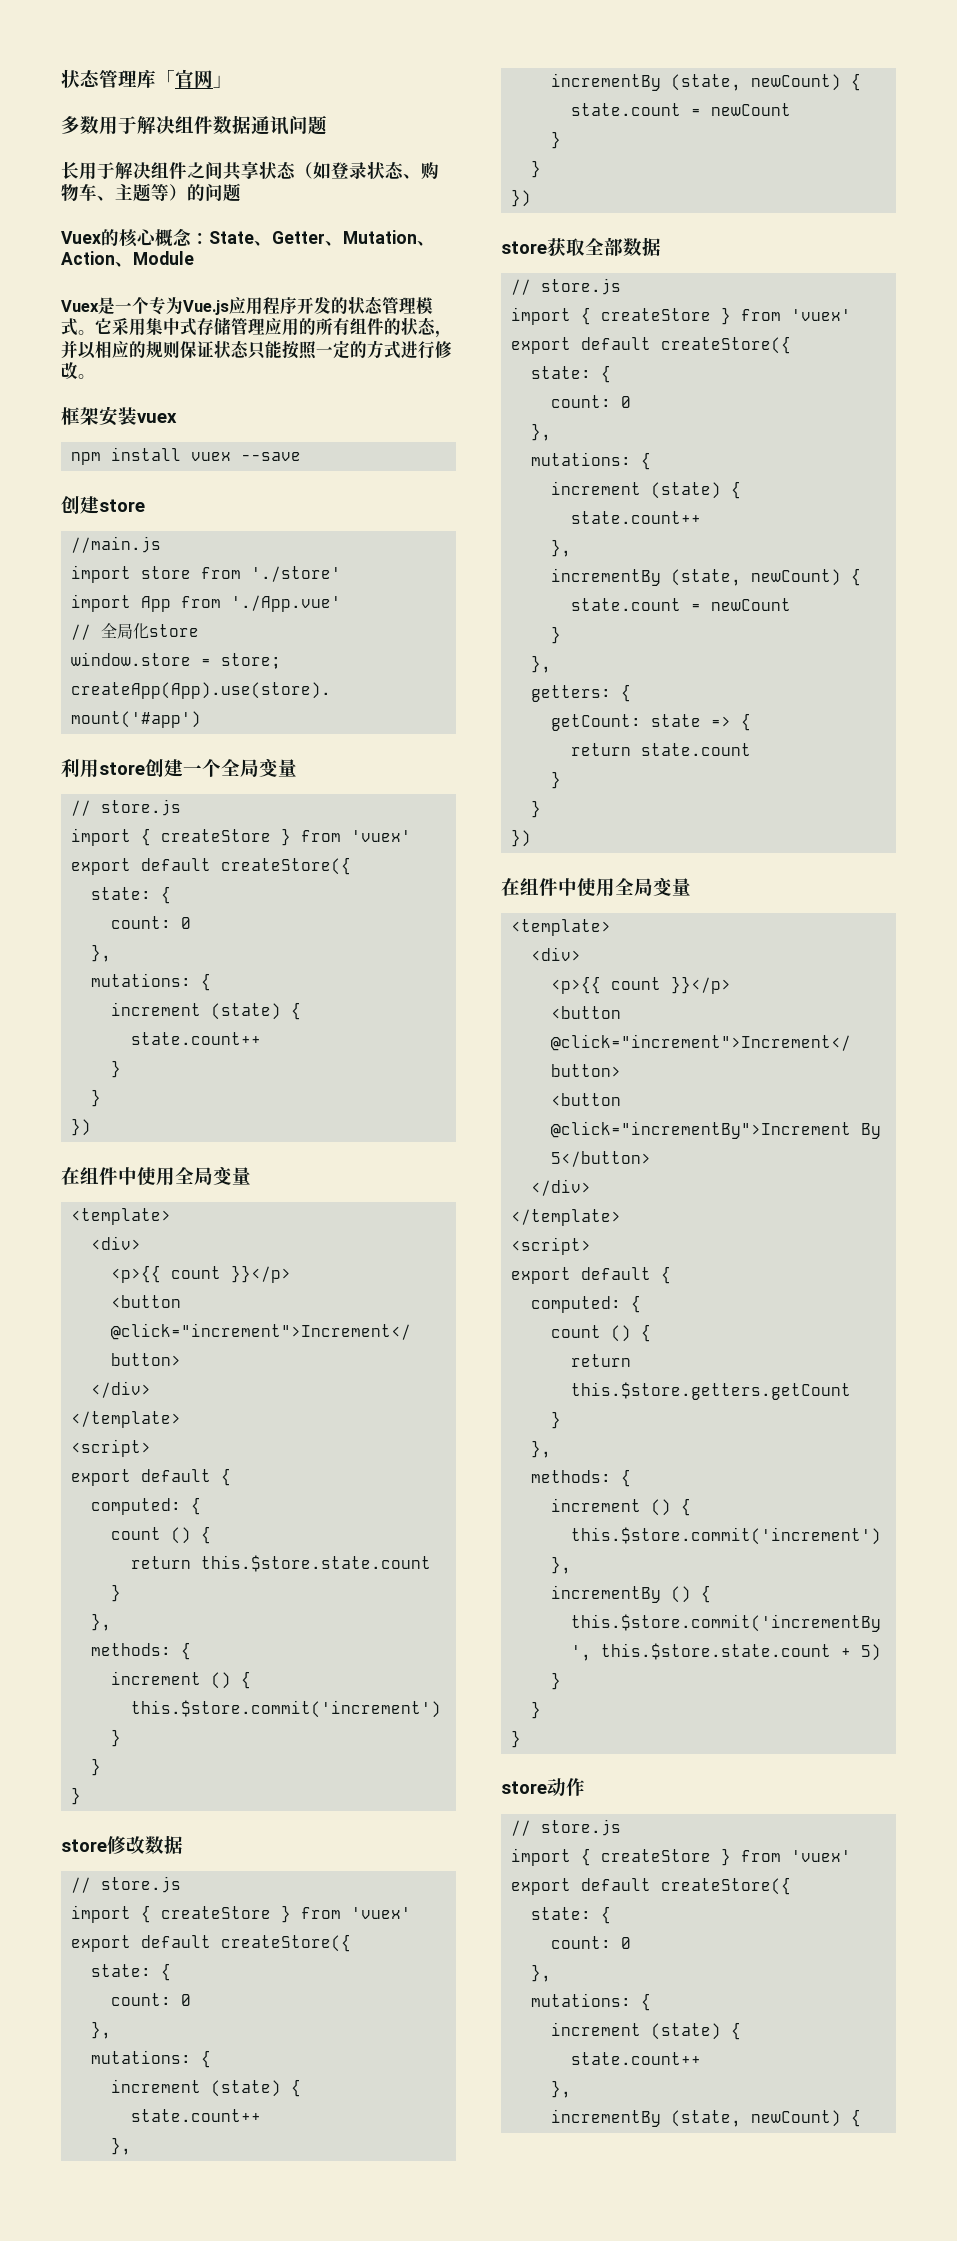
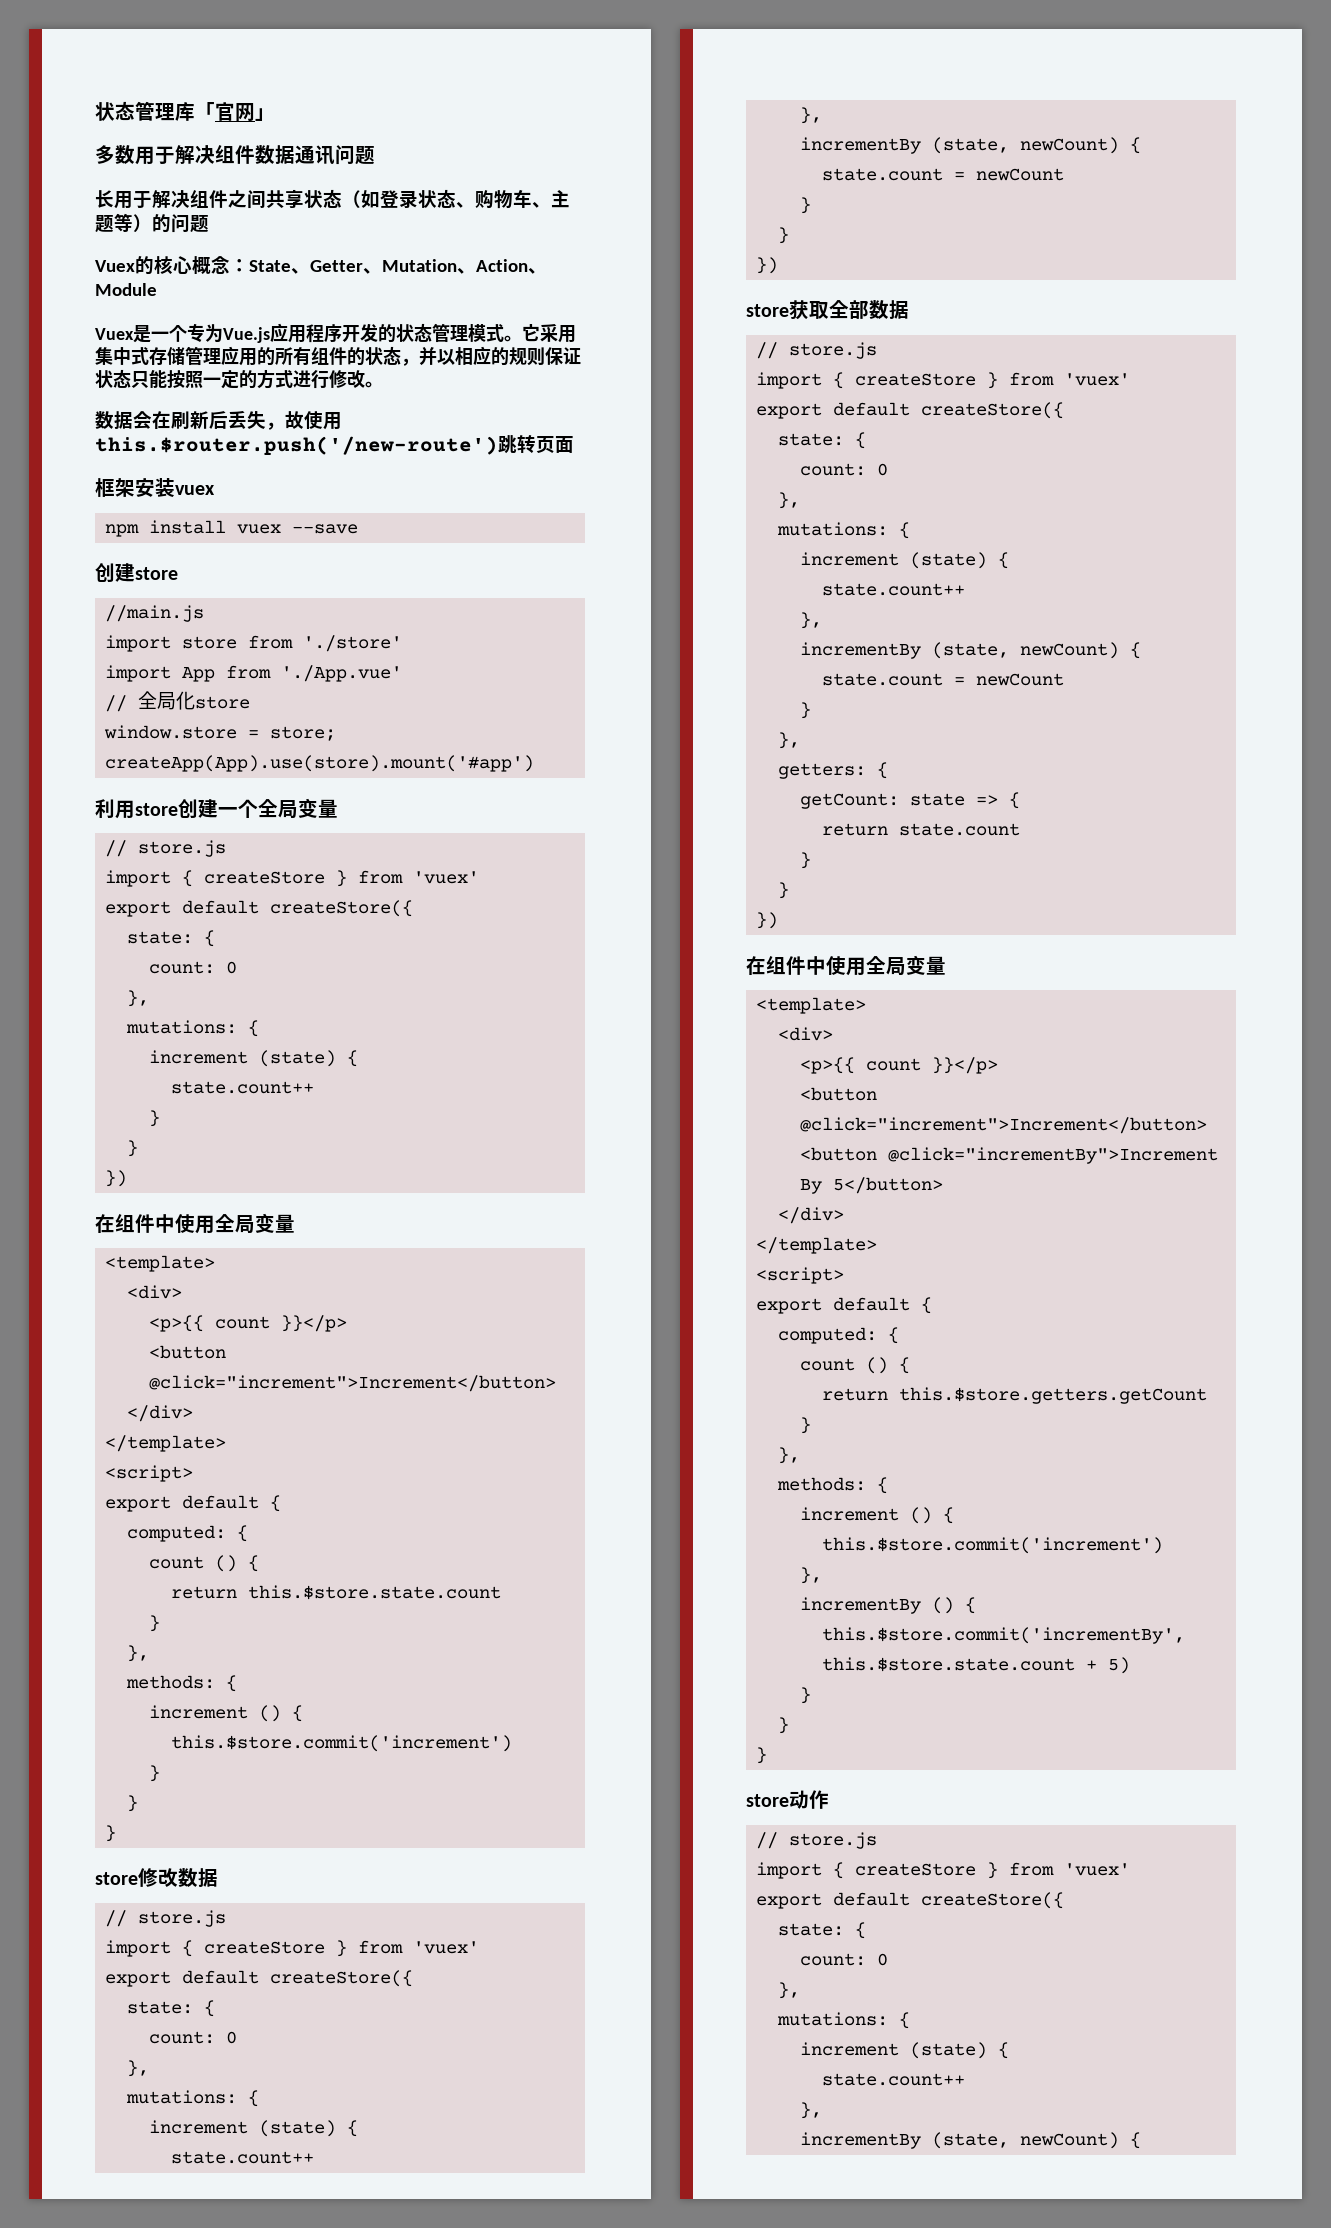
+ 数据会在刷新后丢失，故使用this.$router.push('/new-route')跳转页面

